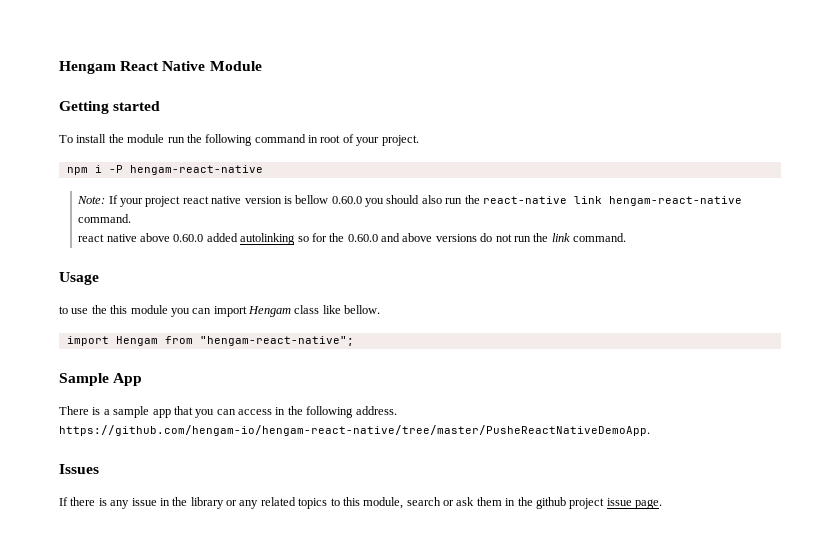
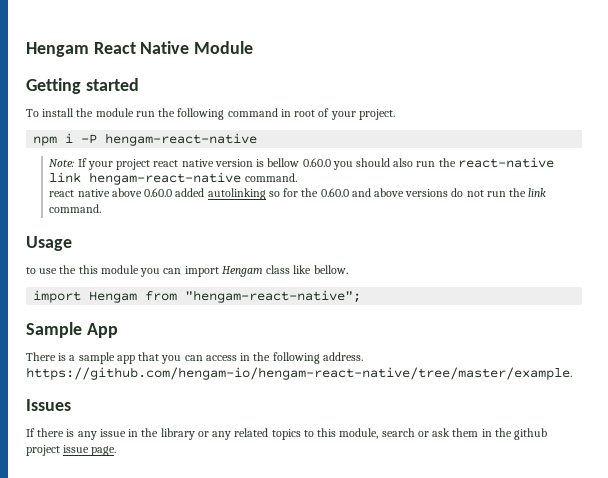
- There is a sample app that you can access in the following address. https://github.com/hengam-io/hengam-react-native/tree/master/PusheReactNativeDemoApp.
+ There is a sample app that you can access in the following address. https://github.com/hengam-io/hengam-react-native/tree/master/example.

